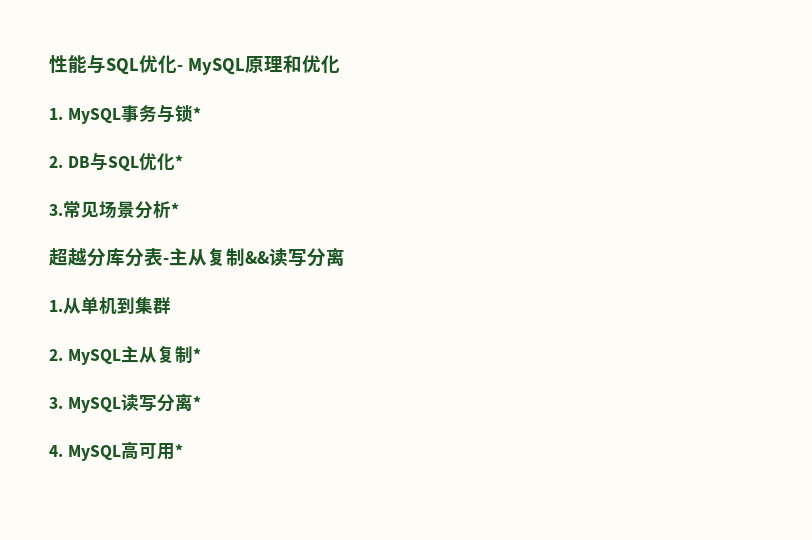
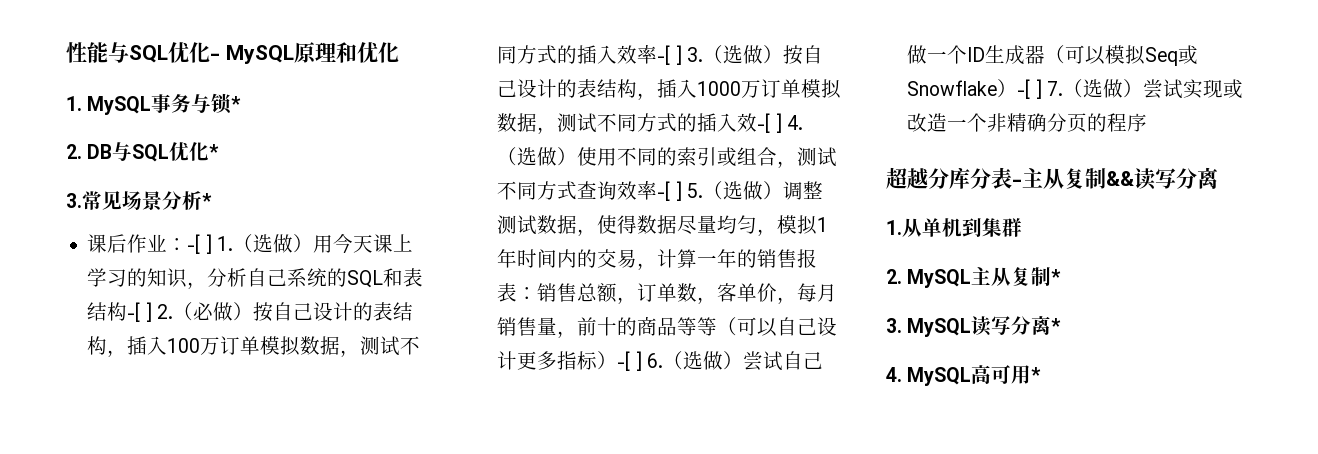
+ 课后作业：-[ ] 1.（选做）用今天课上学习的知识，分析自己系统的SQL和表结构-[ ] 2.（必做）按自己设计的表结构，插入100万订单模拟数据，测试不同方式的插入效率-[ ] 3.（选做）按自己设计的表结构，插入1000万订单模拟数据，测试不同方式的插入效-[ ] 4.（选做）使用不同的索引或组合，测试不同方式查询效率-[ ] 5.（选做）调整测试数据，使得数据尽量均匀，模拟1年时间内的交易，计算一年的销售报表：销售总额，订单数，客单价，每月销售量，前十的商品等等（可以自己设计更多指标）-[ ] 6.（选做）尝试自己做一个ID生成器（可以模拟Seq或Snowflake）-[ ] 7.（选做）尝试实现或改造一个非精确分页的程序

